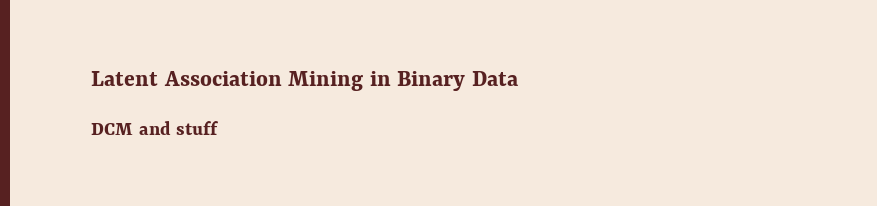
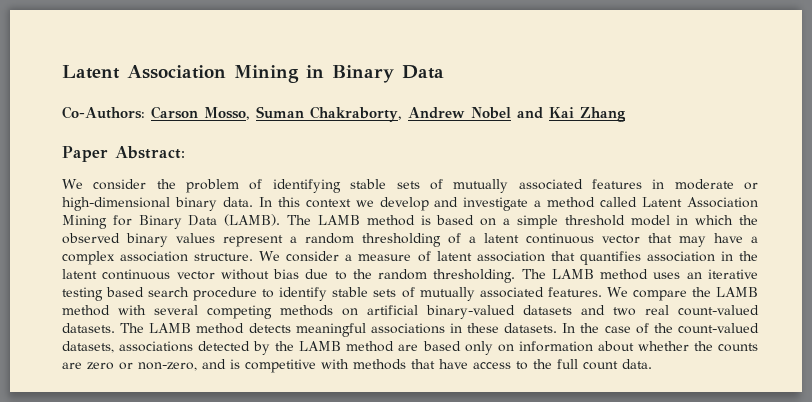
- DCM and stuff
+ Co-Authors: Carson Mosso, Suman Chakraborty, Andrew Nobel and Kai Zhang
+ Paper Abstract:
+ We consider the problem of identifying stable sets of mutually associated features in moderate or high-dimensional binary data. In this context we develop and investigate a method called Latent Association Mining for Binary Data (LAMB). The LAMB method is based on a simple threshold model in which the observed binary values represent a random thresholding of a latent continuous vector that may have a complex association structure. We consider a measure of latent association that quantifies association in the latent continuous vector without bias due to the random thresholding. The LAMB method uses an iterative testing based search procedure to identify stable sets of mutually associated features. We compare the LAMB method with several competing methods on artificial binary-valued datasets and two real count-valued datasets. The LAMB method detects meaningful associations in these datasets. In the case of the count-valued datasets, associations detected by the LAMB method are based only on information about whether the counts are zero or non-zero, and is competitive with methods that have access to the full count data.

